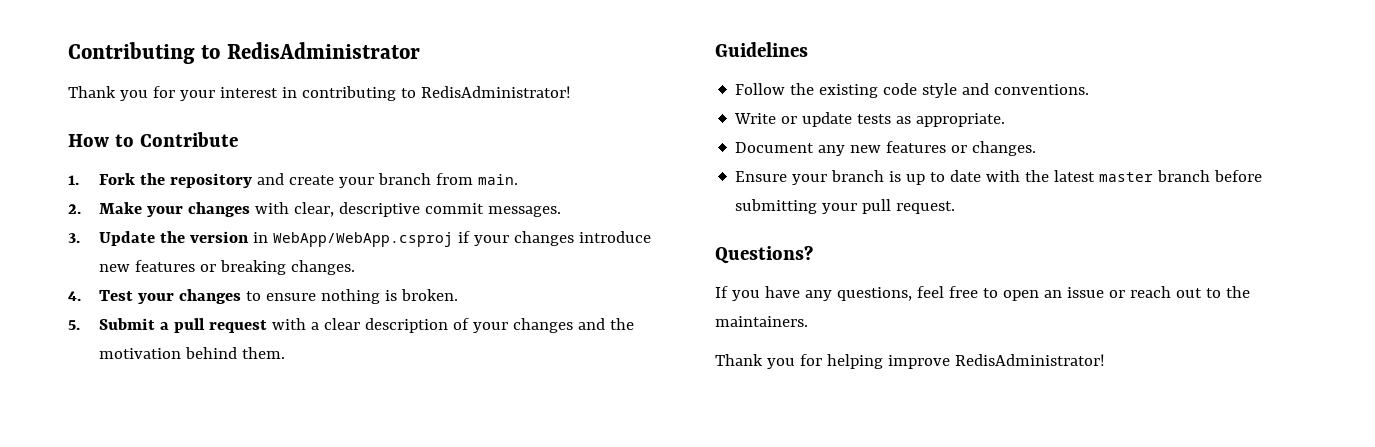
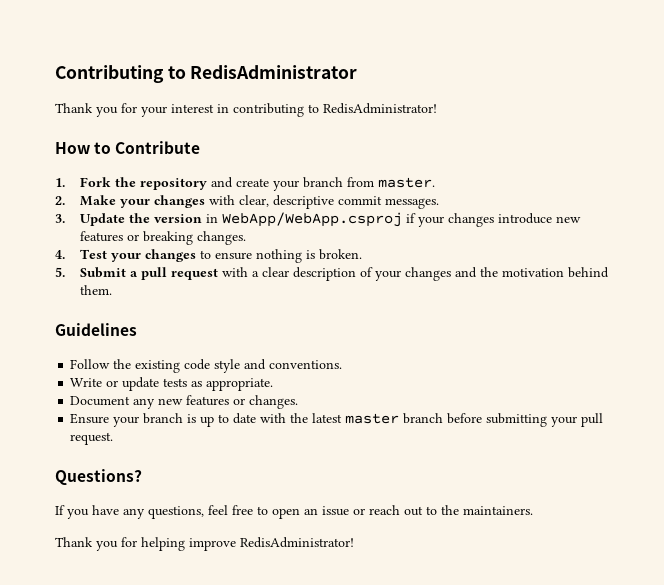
- 1. Fork the repository and create your branch from main.
+ 1. Fork the repository and create your branch from master.

